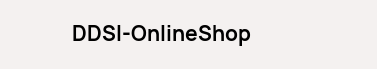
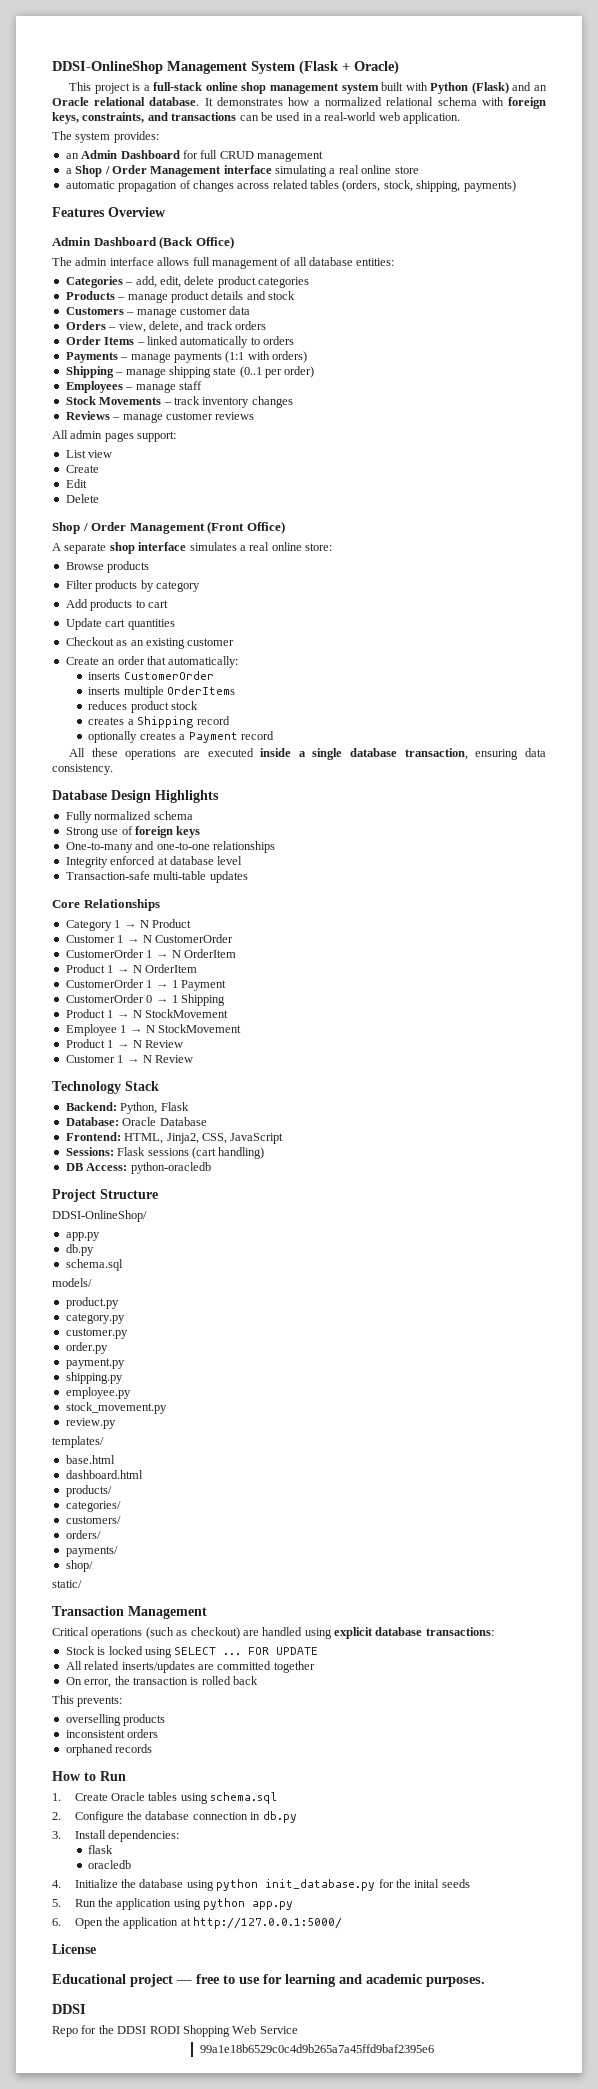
- DDSI-OnlineShop
+ DDSI-OnlineShop Management System (Flask + Oracle)
+ This project is a full-stack online shop management system built with Python (Flask) and an Oracle relational database. It demonstrates how a normalized relational schema with foreign keys, constraints, and transactions can be used in a real-world web application.
+ The system provides:
+ an Admin Dashboard for full CRUD management
+ a Shop / Order Management interface simulating a real online store
+ automatic propagation of changes across related tables (orders, stock, shipping, payments)
+ Features Overview
+ Admin Dashboard (Back Office)
+ The admin interface allows full management of all database entities:
+ Categories – add, edit, delete product categories
+ Products – manage product details and stock
+ Customers – manage customer data
+ Orders – view, delete, and track orders
+ Order Items – linked automatically to orders
+ Payments – manage payments (1:1 with orders)
+ Shipping – manage shipping state (0..1 per order)
+ Employees – manage staff
+ Stock Movements – track inventory changes
+ Reviews – manage customer reviews
+ All admin pages support:
+ List view
+ Create
+ Edit
+ Delete
+ Shop / Order Management (Front Office)
+ A separate shop interface simulates a real online store:
+ Browse products
+ Filter products by category
+ Add products to cart
+ Update cart quantities
+ Checkout as an existing customer
+ Create an order that automatically:
+ inserts CustomerOrder
+ inserts multiple OrderItems
+ reduces product stock
+ creates a Shipping record
+ optionally creates a Payment record
+ All these operations are executed inside a single database transaction, ensuring data consistency.
+ Database Design Highlights
+ Fully normalized schema
+ Strong use of foreign keys
+ One-to-many and one-to-one relationships
+ Integrity enforced at database level
+ Transaction-safe multi-table updates
+ Core Relationships
+ Category 1 → N Product
+ Customer 1 → N CustomerOrder
+ CustomerOrder 1 → N OrderItem
+ Product 1 → N OrderItem
+ CustomerOrder 1 → 1 Payment
+ CustomerOrder 0 → 1 Shipping
+ Product 1 → N StockMovement
+ Employee 1 → N StockMovement
+ Product 1 → N Review
+ Customer 1 → N Review
+ Technology Stack
+ Backend: Python, Flask
+ Database: Oracle Database
+ Frontend: HTML, Jinja2, CSS, JavaScript
+ Sessions: Flask sessions (cart handling)
+ DB Access: python-oracledb
+ Project Structure
+ DDSI-OnlineShop/
+ app.py
+ db.py
+ schema.sql
+ models/
+ product.py
+ category.py
+ customer.py
+ order.py
+ payment.py
+ shipping.py
+ employee.py
+ stock_movement.py
+ review.py
+ templates/
+ base.html
+ dashboard.html
+ products/
+ categories/
+ customers/
+ orders/
+ payments/
+ shop/
+ static/
+ Transaction Management
+ Critical operations (such as checkout) are handled using explicit database transactions:
+ Stock is locked using SELECT ... FOR UPDATE
+ All related inserts/updates are committed together
+ On error, the transaction is rolled back
+ This prevents:
+ overselling products
+ inconsistent orders
+ orphaned records
+ How to Run
+ 1. Create Oracle tables using schema.sql
+ 2. Configure the database connection in db.py
+ 3. Install dependencies:
+ flask
+ oracledb
+ 4. Initialize the database using python init_database.py for the inital seeds
+ 5. Run the application using python app.py
+ 6. Open the application at http://127.0.0.1:5000/
+ License
+ Educational project — free to use for learning and academic purposes.
+ DDSI
+ Repo for the DDSI RODI Shopping Web Service
+ 99a1e18b6529c0c4d9b265a7a45ffd9baf2395e6

